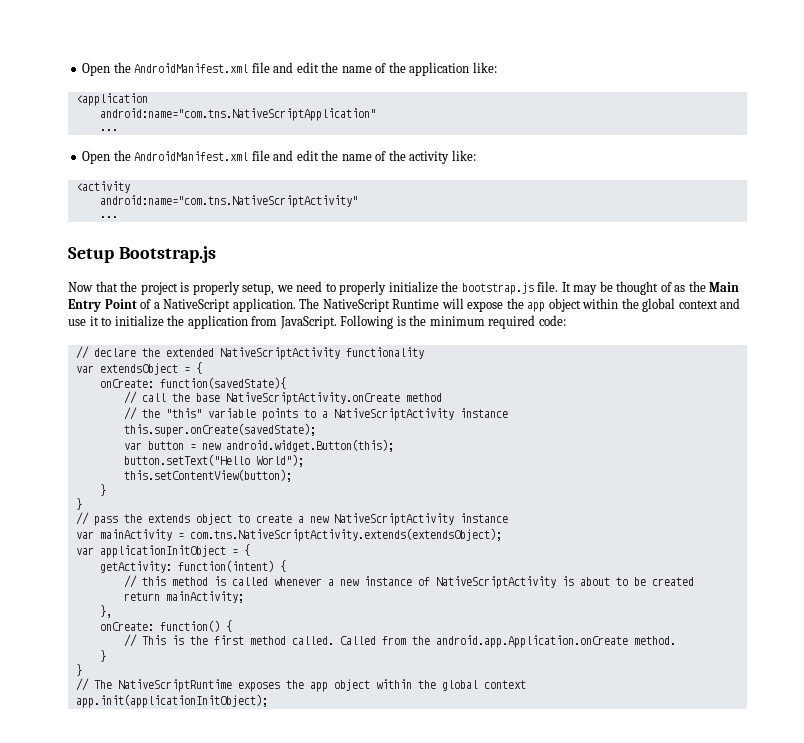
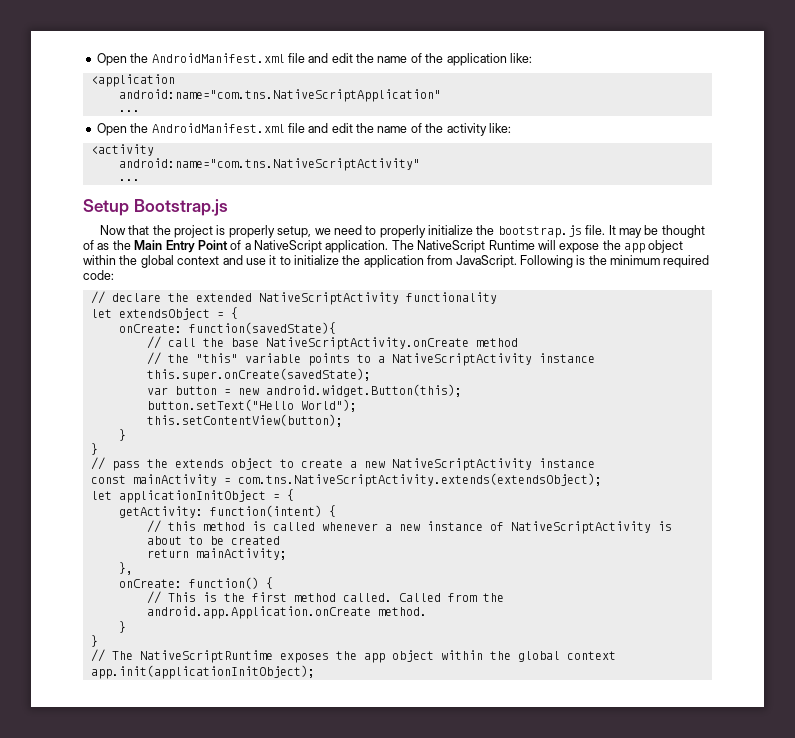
- var extendsObject = {
+ let extendsObject = {
- var mainActivity = com.tns.NativeScriptActivity.extends(extendsObject);
+ const mainActivity = com.tns.NativeScriptActivity.extends(extendsObject);
- var applicationInitObject = {
+ let applicationInitObject = {

